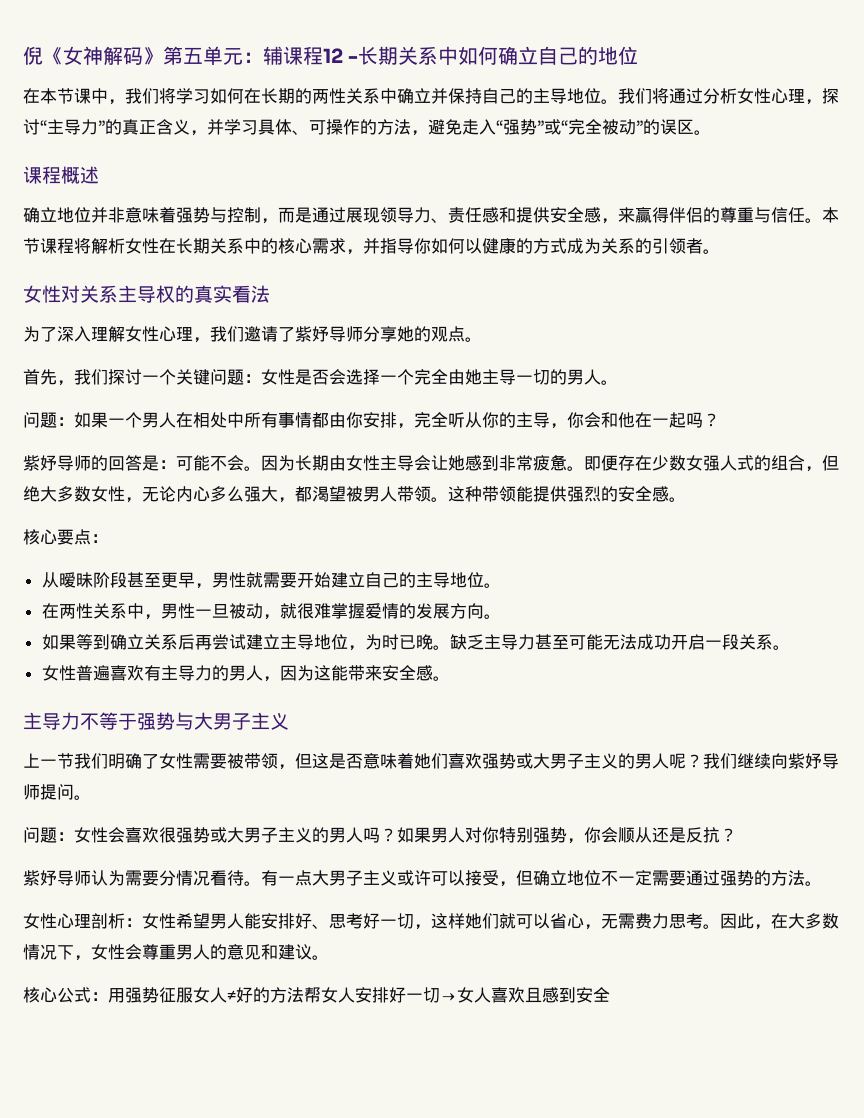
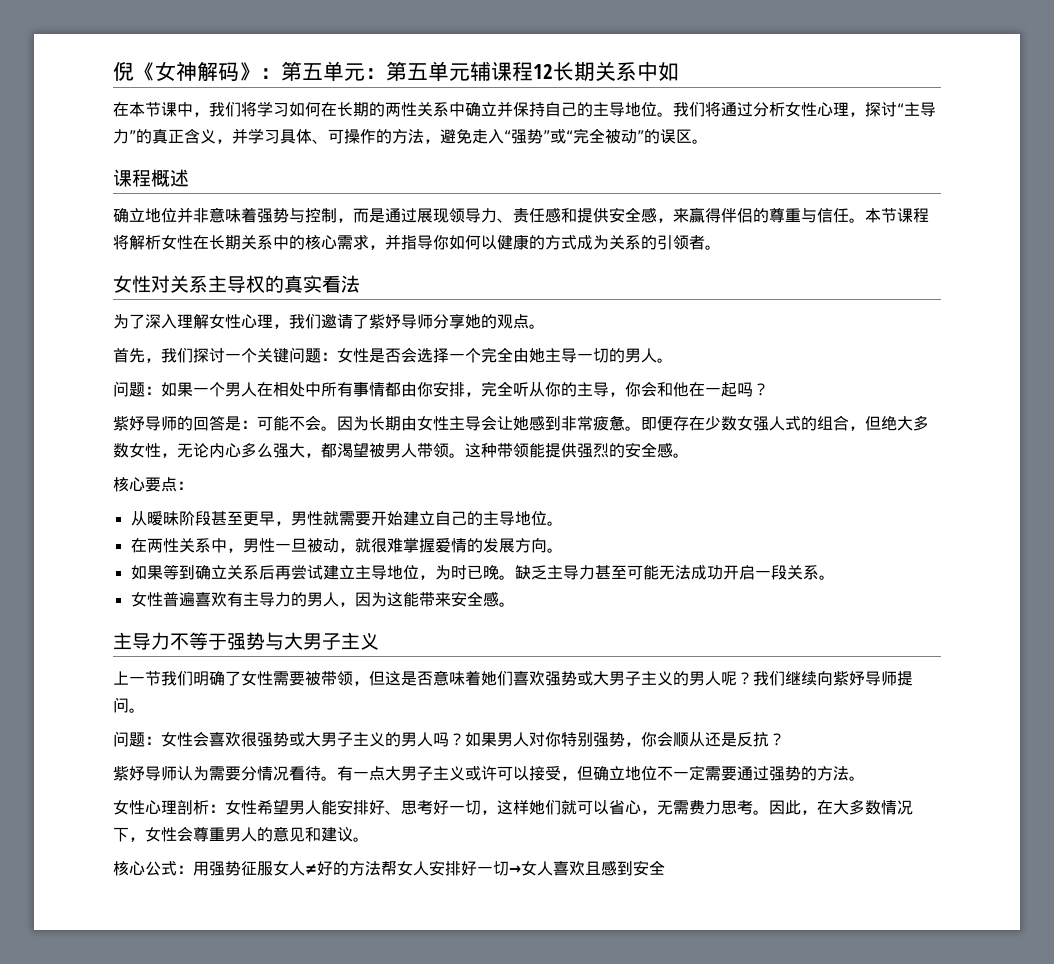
- 倪《女神解码》第五单元：辅课程12 -长期关系中如何确立自己的地位
+ 倪《女神解码》：第五单元：第五单元辅课程12长期关系中如

